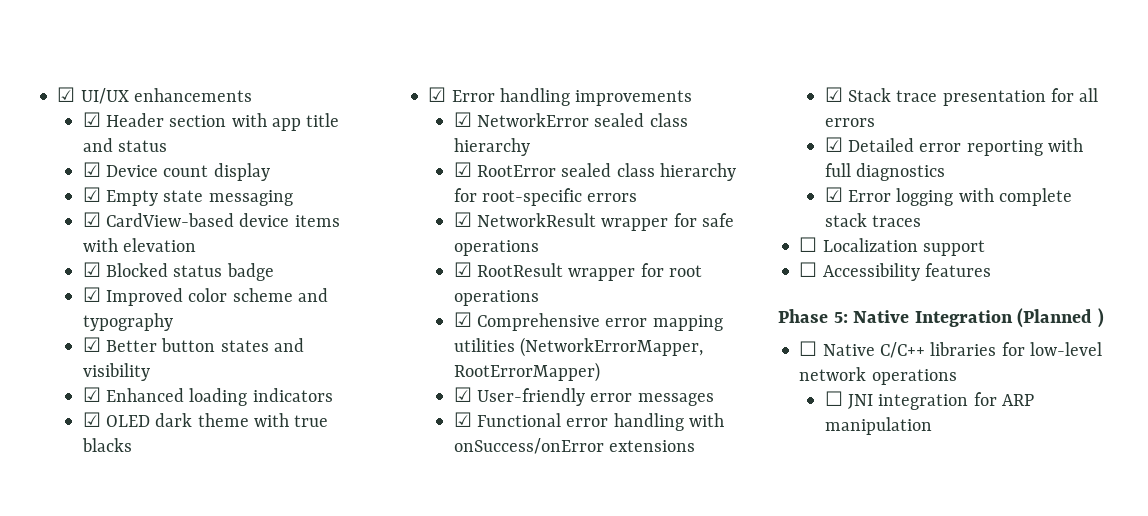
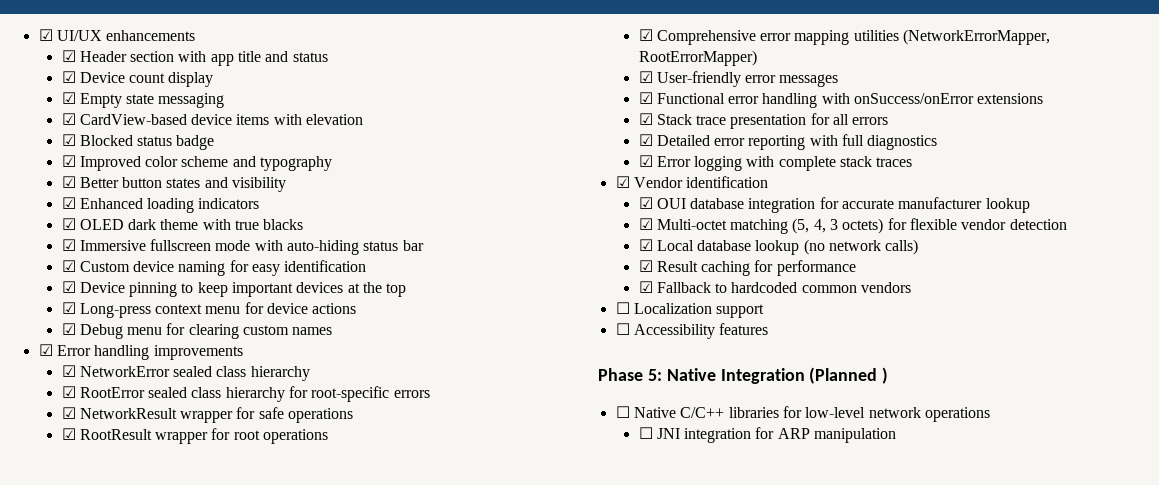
+ ☑ Immersive fullscreen mode with auto-hiding status bar
+ ☑ Custom device naming for easy identification
+ ☑ Device pinning to keep important devices at the top
+ ☑ Long-press context menu for device actions
+ ☑ Debug menu for clearing custom names
+ ☑ Vendor identification
+ ☑ OUI database integration for accurate manufacturer lookup
+ ☑ Multi-octet matching (5, 4, 3 octets) for flexible vendor detection
+ ☑ Local database lookup (no network calls)
+ ☑ Result caching for performance
+ ☑ Fallback to hardcoded common vendors

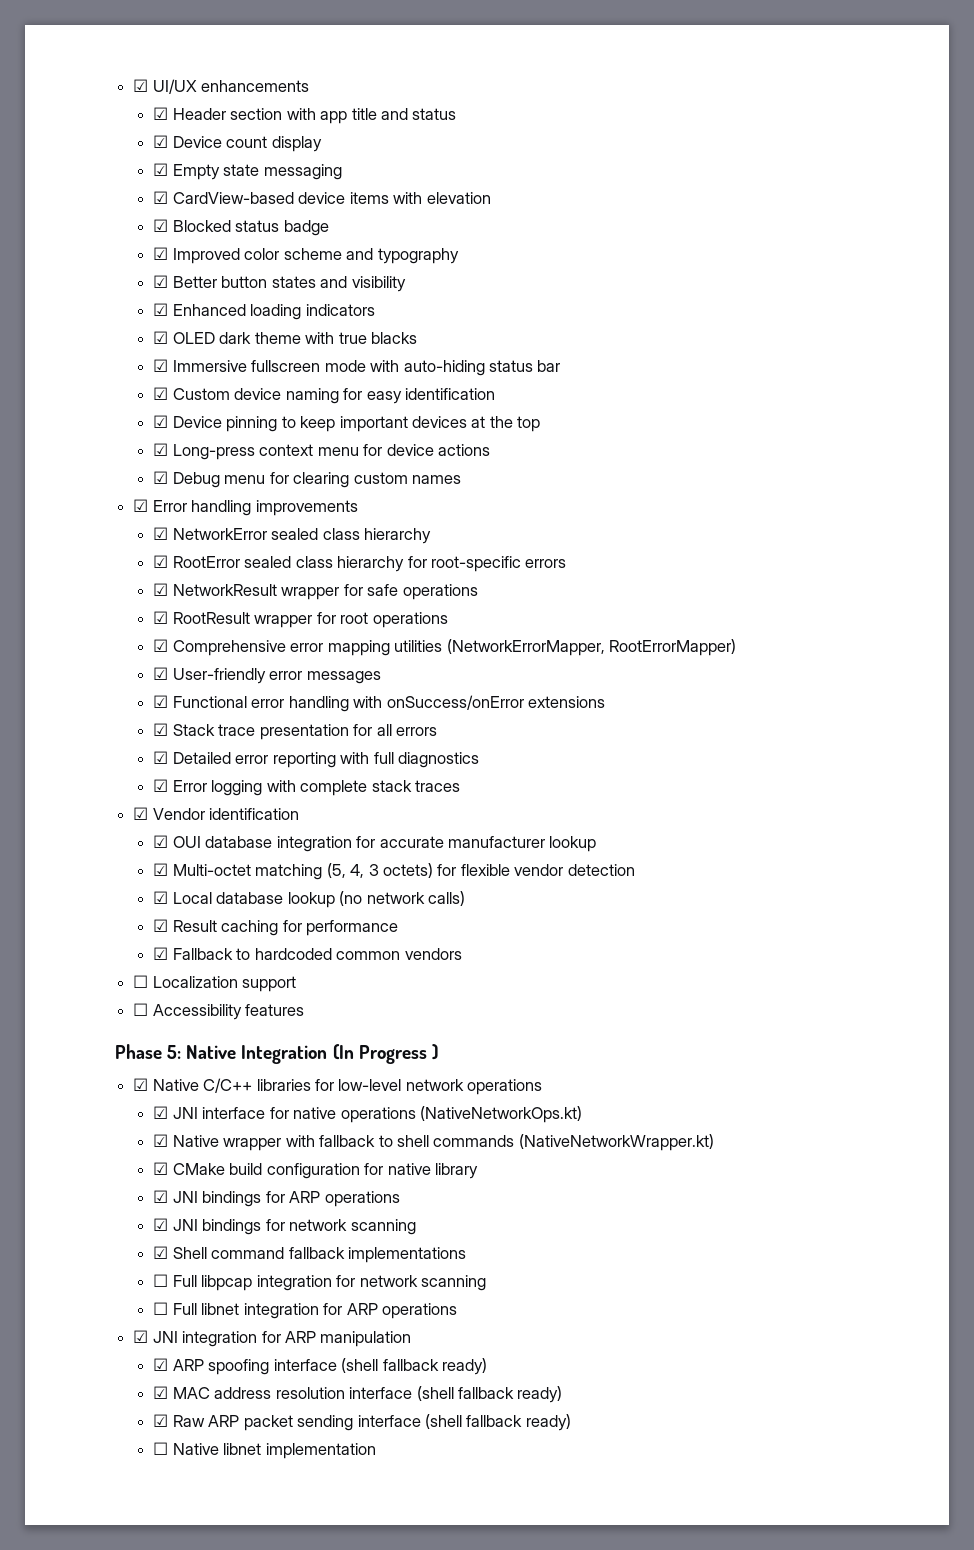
- Phase 5: Native Integration (Planned )
+ Phase 5: Native Integration (In Progress )
- ☐ Native C/C++ libraries for low-level network operations
+ ☑ Native C/C++ libraries for low-level network operations
- ☐ JNI integration for ARP manipulation
+ ☑ JNI interface for native operations (NativeNetworkOps.kt)
+ ☑ Native wrapper with fallback to shell commands (NativeNetworkWrapper.kt)
+ ☑ CMake build configuration for native library
+ ☑ JNI bindings for ARP operations
+ ☑ JNI bindings for network scanning
+ ☑ Shell command fallback implementations
+ ☐ Full libpcap integration for network scanning
+ ☐ Full libnet integration for ARP operations
+ ☑ JNI integration for ARP manipulation
+ ☑ ARP spoofing interface (shell fallback ready)
+ ☑ MAC address resolution interface (shell fallback ready)
+ ☑ Raw ARP packet sending interface (shell fallback ready)
+ ☐ Native libnet implementation

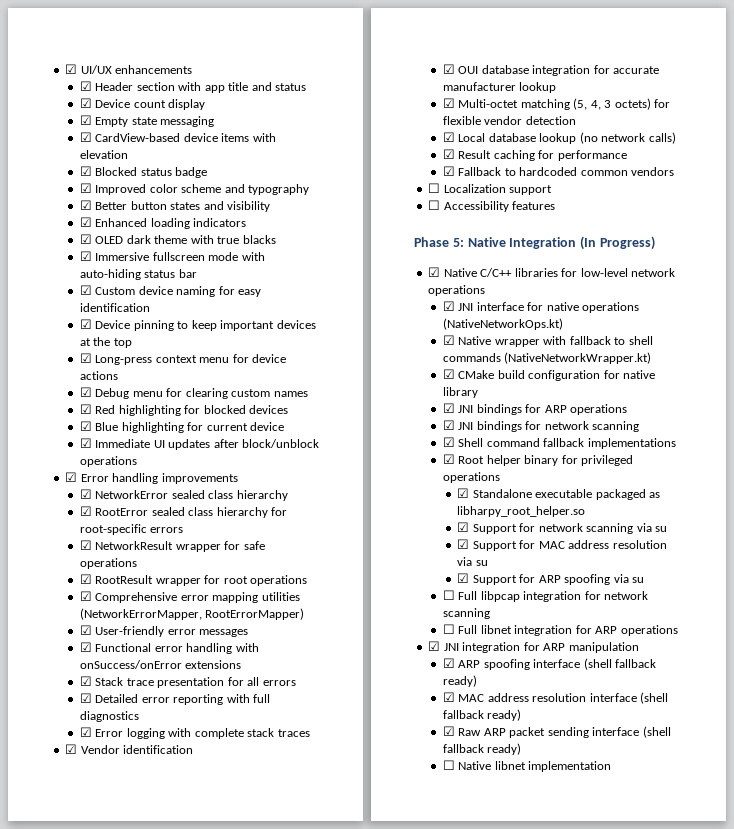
+ ☑ Red highlighting for blocked devices
+ ☑ Blue highlighting for current device
+ ☑ Immediate UI updates after block/unblock operations
- Phase 5: Native Integration (In Progress )
+ Phase 5: Native Integration (In Progress)
+ ☑ Root helper binary for privileged operations
+ ☑ Standalone executable packaged as libharpy_root_helper.so
+ ☑ Support for network scanning via su
+ ☑ Support for MAC address resolution via su
+ ☑ Support for ARP spoofing via su

